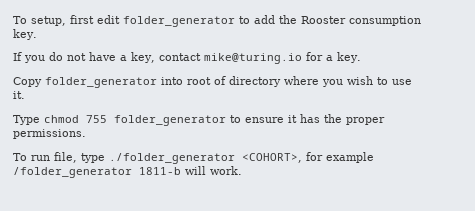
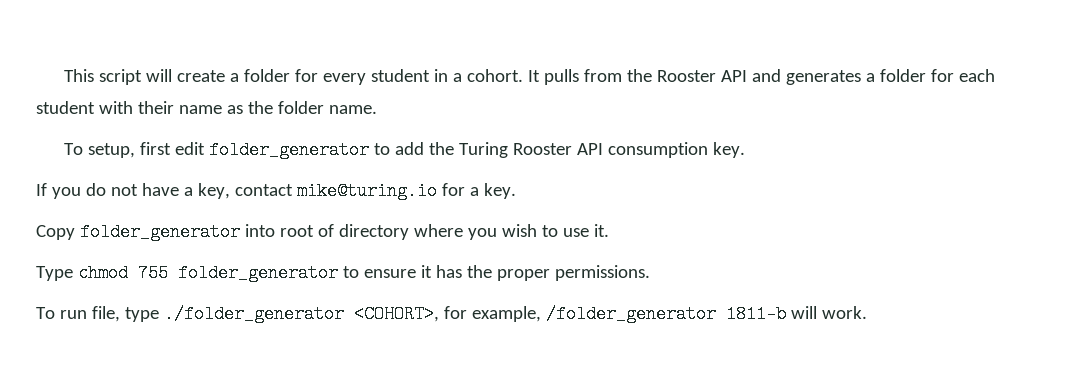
+ This script will create a folder for every student in a cohort. It pulls from the Rooster API and generates a folder for each student with their name as the folder name.
- To setup, first edit folder_generator to add the Rooster consumption key.
+ To setup, first edit folder_generator to add the Turing Rooster API consumption key.
- To run file, type ./folder_generator <COHORT>, for example /folder_generator 1811-b will work.
+ To run file, type ./folder_generator <COHORT>, for example, /folder_generator 1811-b will work.

